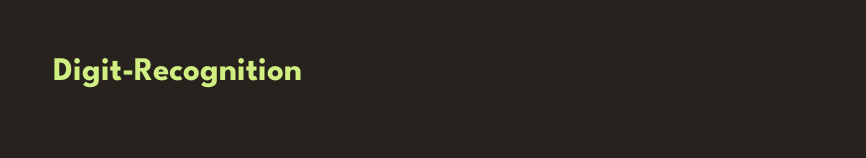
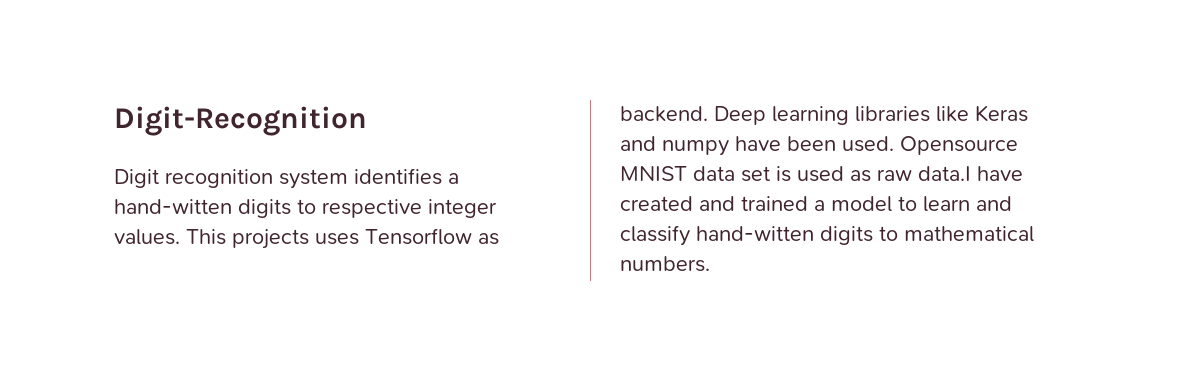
+ Digit recognition system identifies a hand-witten digits to respective integer values. This projects uses Tensorflow as backend. Deep learning libraries like Keras and numpy have been used. Opensource MNIST data set is used as raw data.I have created and trained a model to learn and classify hand-witten digits to mathematical numbers.

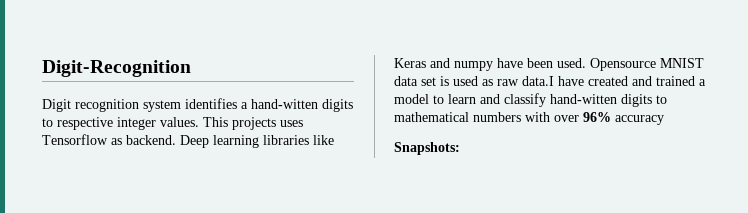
- Opensource MNIST data set is used as raw data.I have created and trained a model to learn and classify hand-witten digits to mathematical numbers.
+ Opensource MNIST data set is used as raw data.I have created and trained a model to learn and classify hand-witten digits to mathematical numbers with over 96% accuracy
+ Snapshots:

